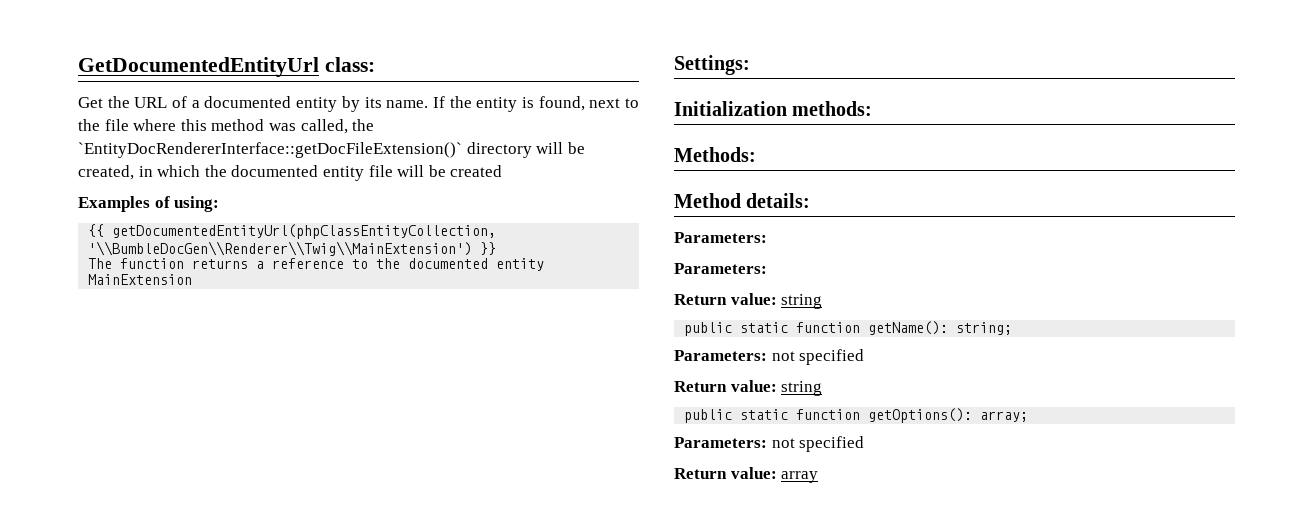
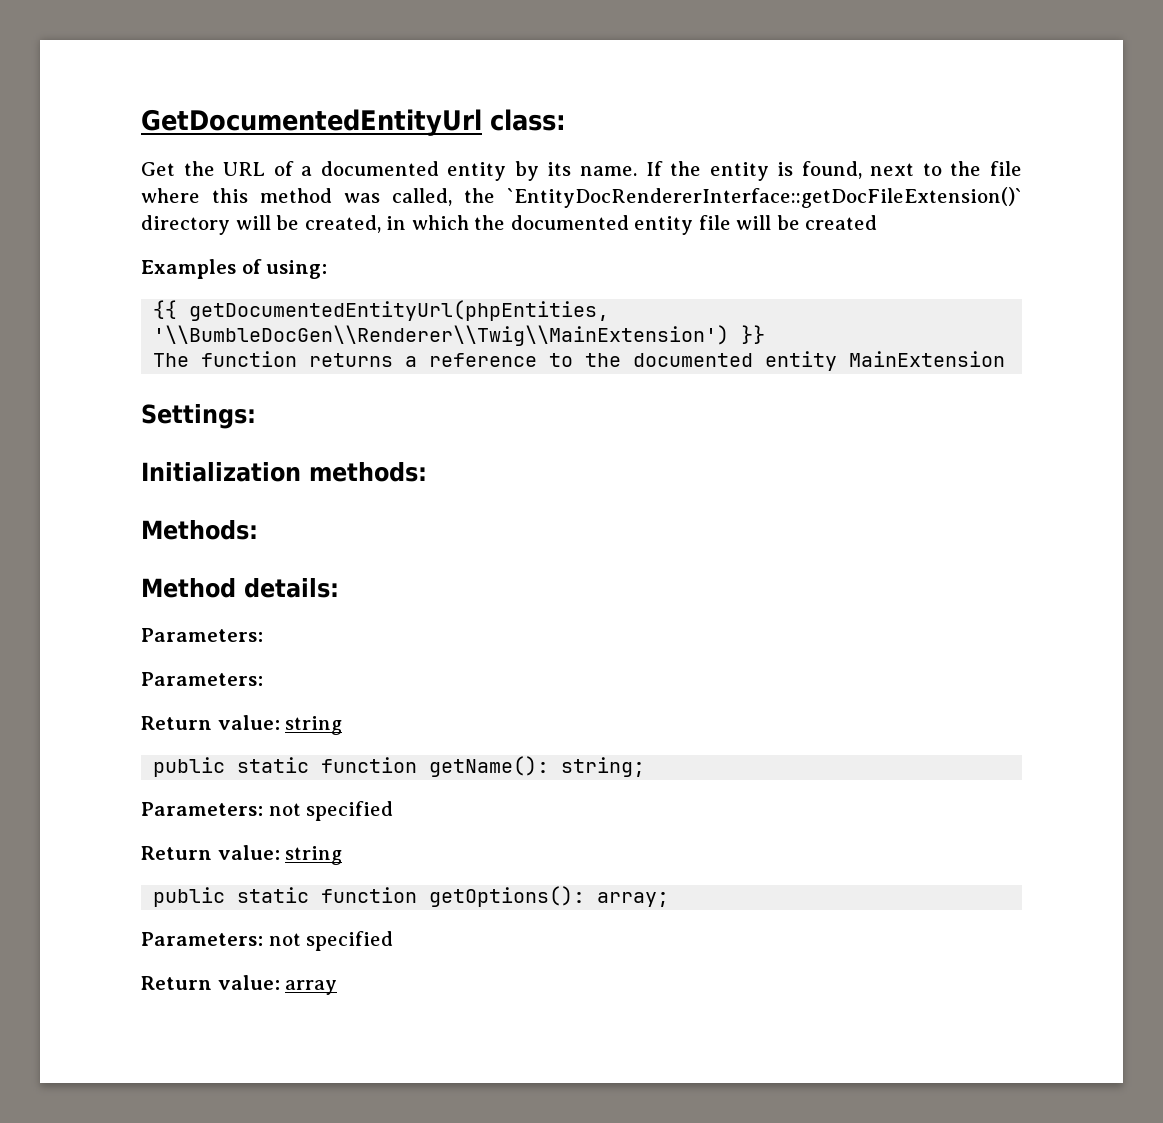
- {{ getDocumentedEntityUrl(phpClassEntityCollection, '\\BumbleDocGen\\Renderer\\Twig\\MainExtension') }}
+ {{ getDocumentedEntityUrl(phpEntities, '\\BumbleDocGen\\Renderer\\Twig\\MainExtension') }}

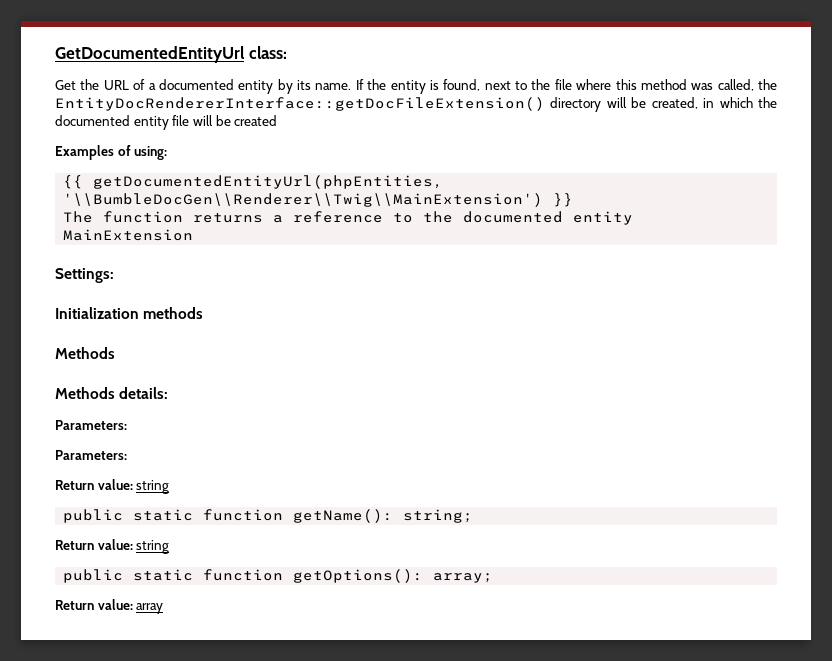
- If the entity is found, next to the file where this method was called, the `EntityDocRendererInterface::getDocFileExtension()` directory will be created, in which the documented entity file will be created
+ If the entity is found, next to the file where this method was called, the EntityDocRendererInterface::getDocFileExtension() directory will be created, in which the documented entity file will be created
- Initialization methods:
- Methods:
- Method details:
+ Initialization methods
+ Methods
+ Methods details:
  public static function getName(): string;
- Parameters: not specified
  public static function getOptions(): array;
- Parameters: not specified

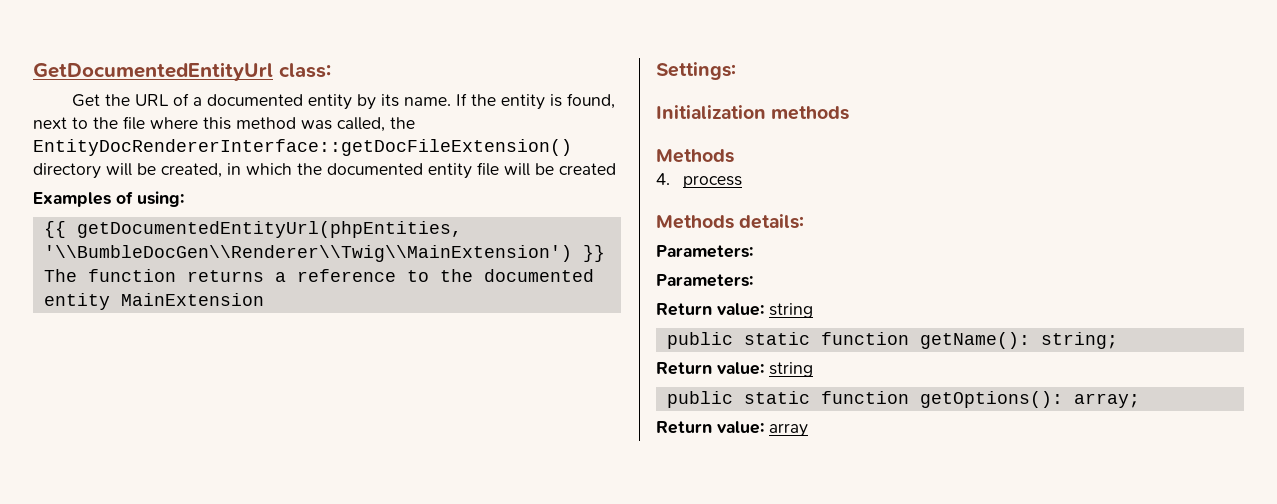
+ 4. process

